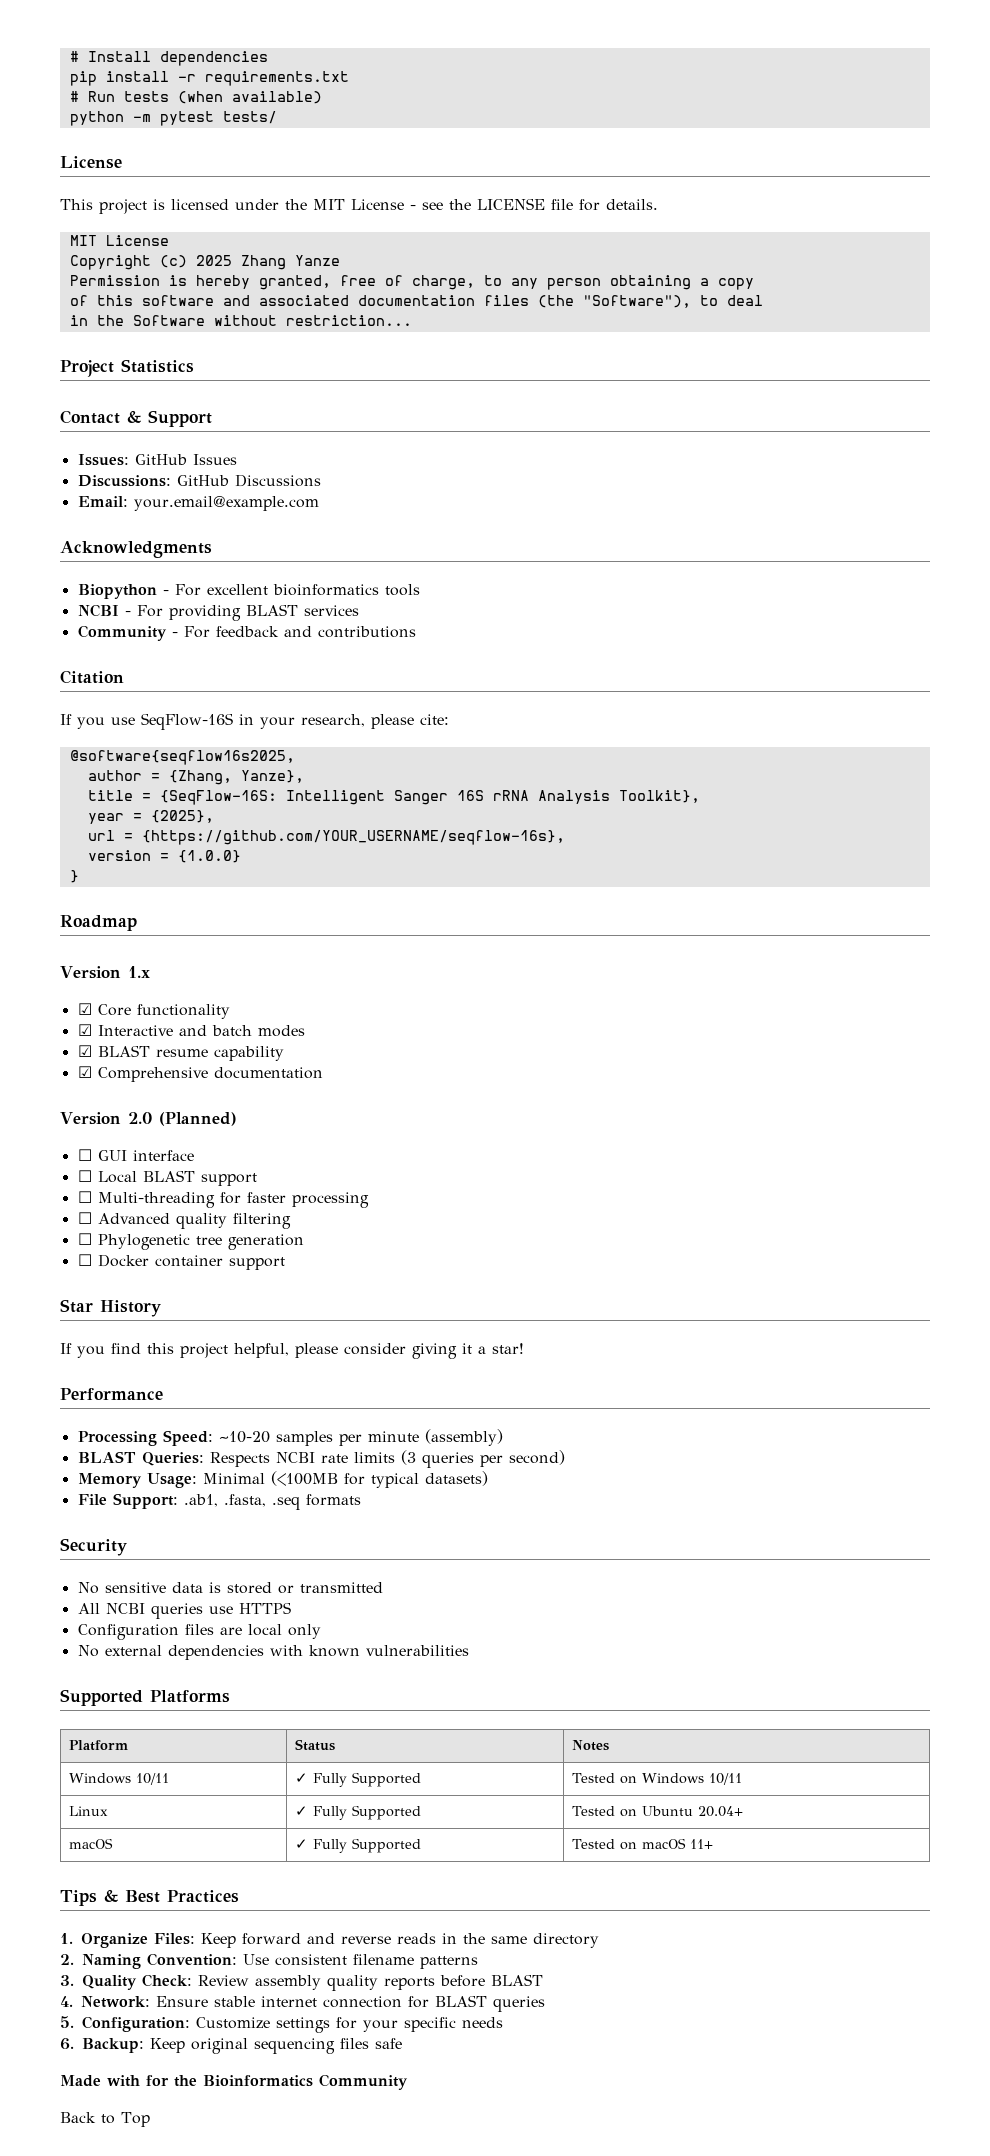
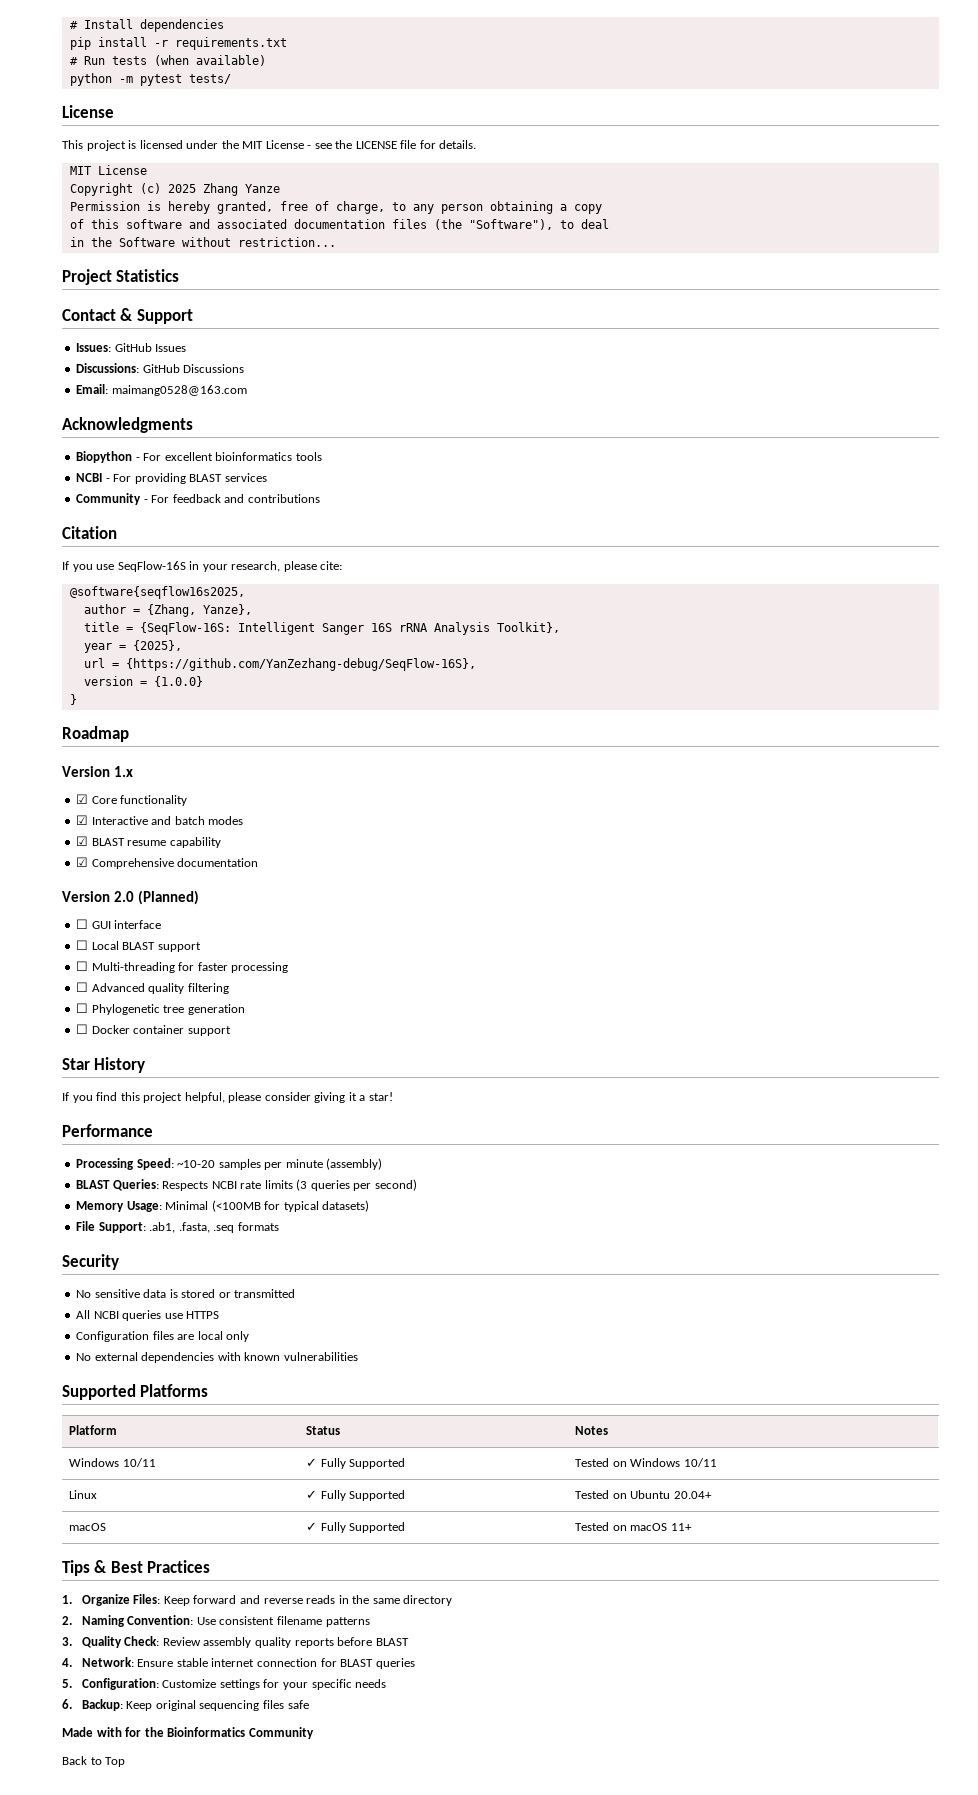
- Email: your.email@example.com
+ Email: maimang0528@163.com
- url = {https://github.com/YOUR_USERNAME/seqflow-16s},
+ url = {https://github.com/YanZezhang-debug/SeqFlow-16S},

